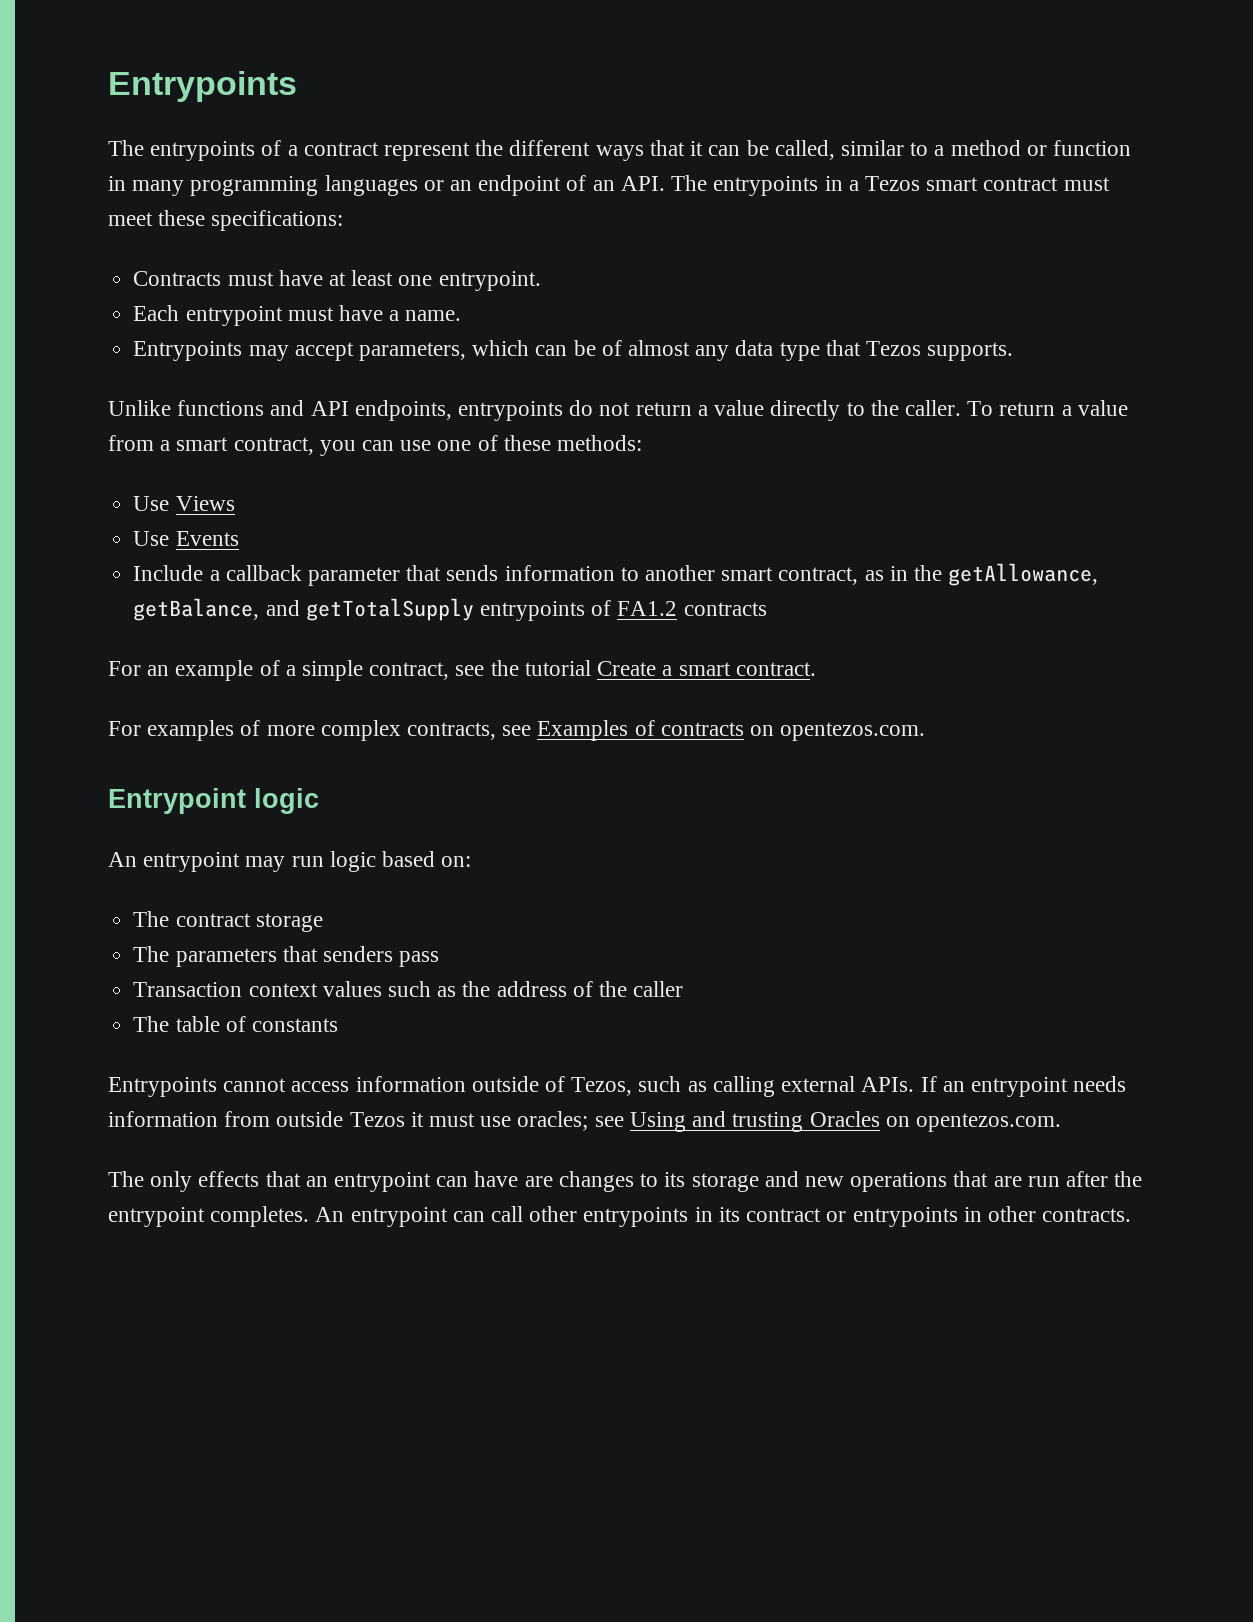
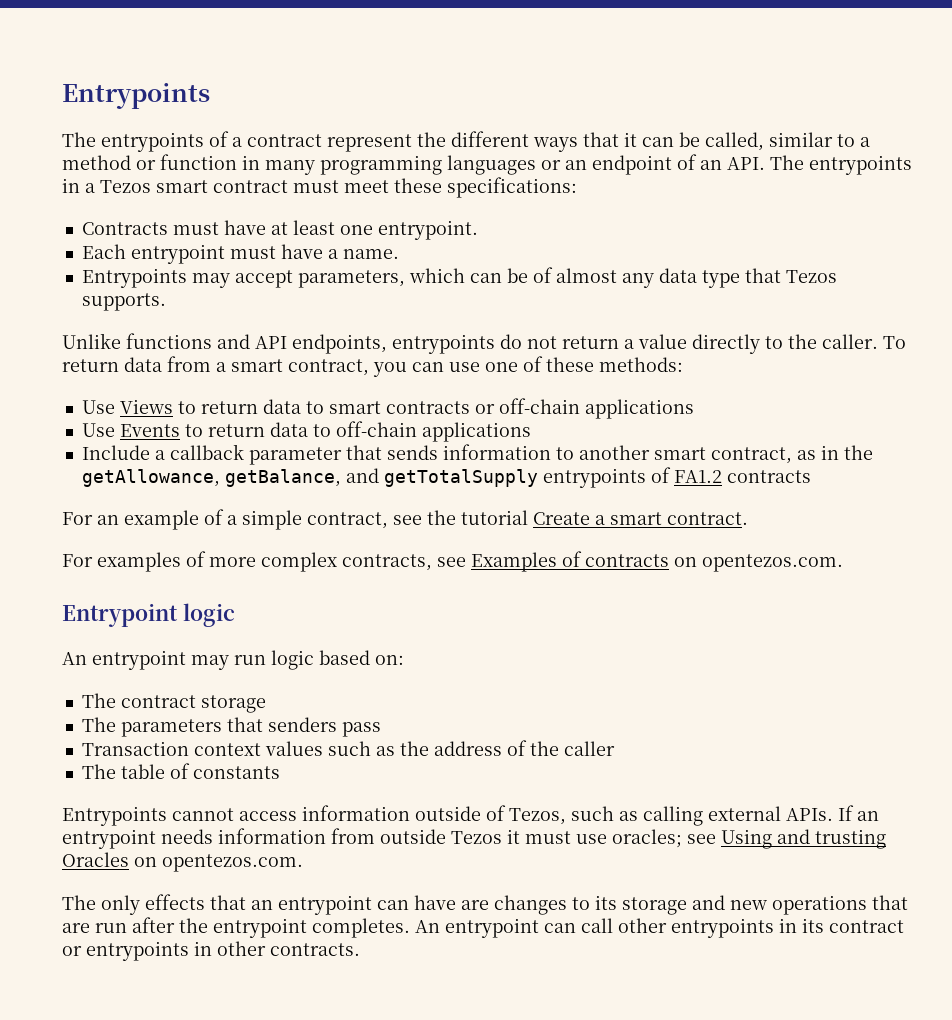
- To return a value from a smart contract, you can use one of these methods:
+ To return data from a smart contract, you can use one of these methods:
- Use Views
- Use Events
+ Use Views to return data to smart contracts or off-chain applications
+ Use Events to return data to off-chain applications

